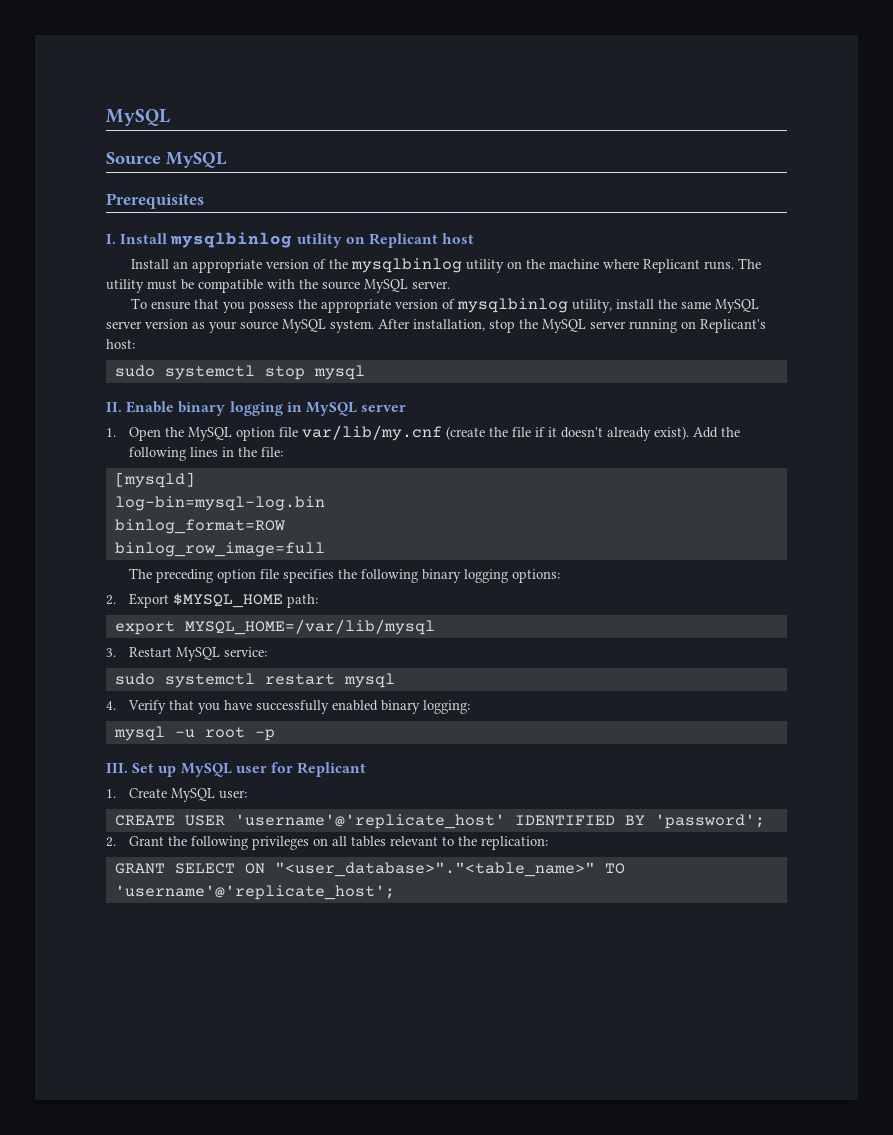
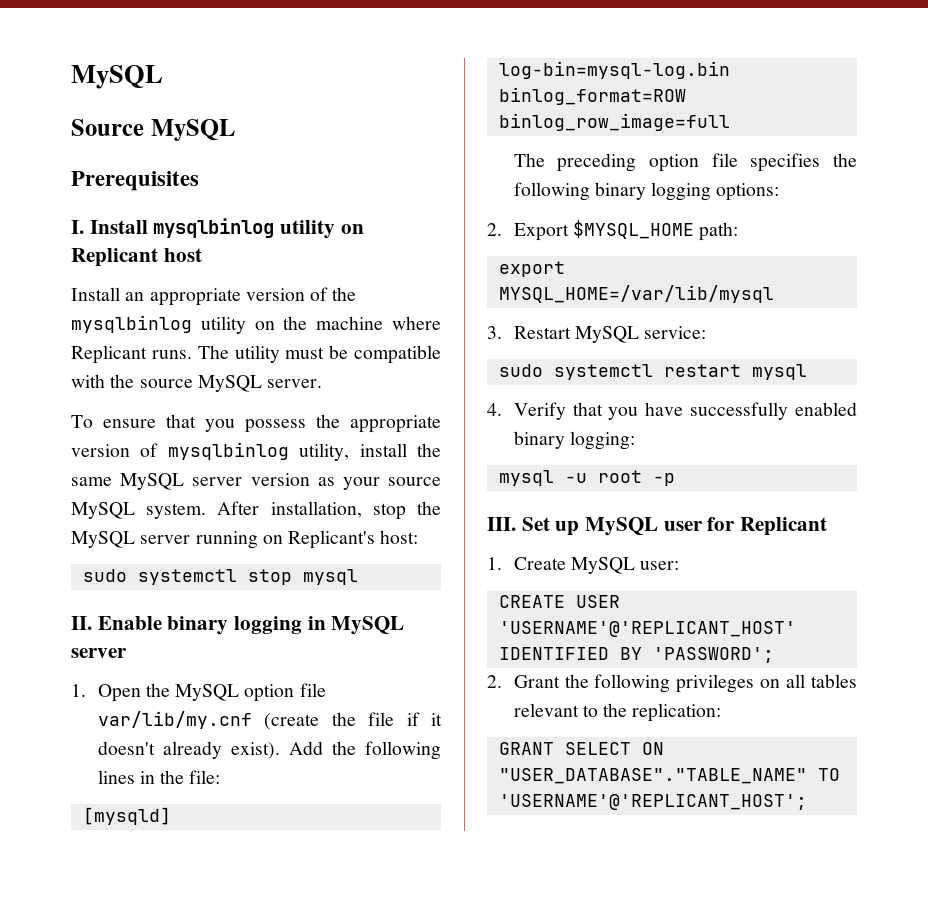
- CREATE USER 'username'@'replicate_host' IDENTIFIED BY 'password';
+ CREATE USER 'USERNAME'@'REPLICANT_HOST' IDENTIFIED BY 'PASSWORD';
- GRANT SELECT ON "<user_database>"."<table_name>" TO 'username'@'replicate_host';
+ GRANT SELECT ON "USER_DATABASE"."TABLE_NAME" TO 'USERNAME'@'REPLICANT_HOST';

